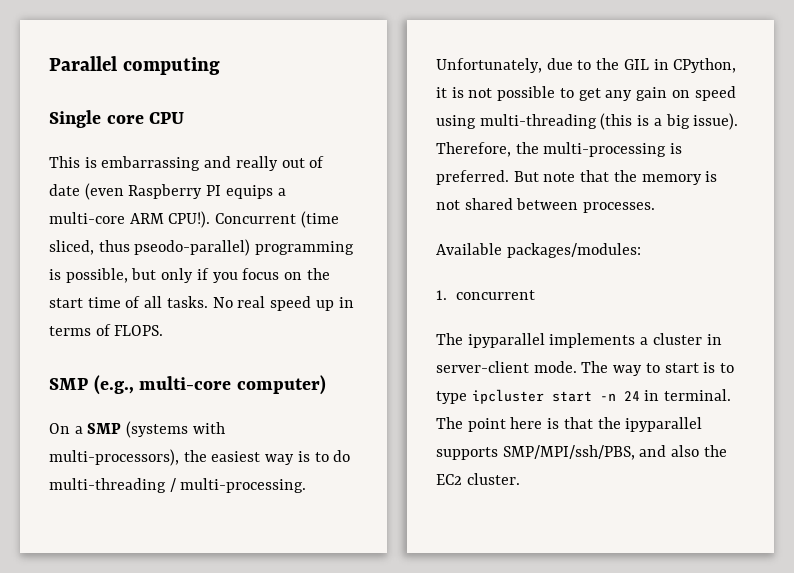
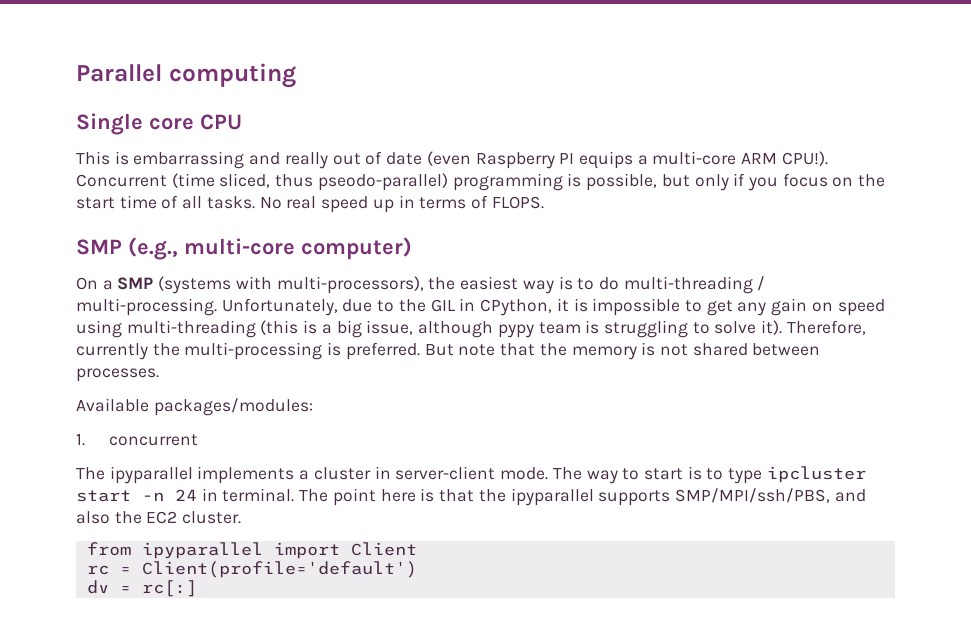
- Unfortunately, due to the GIL in CPython, it is not possible to get any gain on speed using multi-threading (this is a big issue). Therefore, the multi-processing is preferred.
+ Unfortunately, due to the GIL in CPython, it is impossible to get any gain on speed using multi-threading (this is a big issue, although pypy team is struggling to solve it). Therefore, currently the multi-processing is preferred.
+ from ipyparallel import Client
+ rc = Client(profile='default')
+ dv = rc[:]

